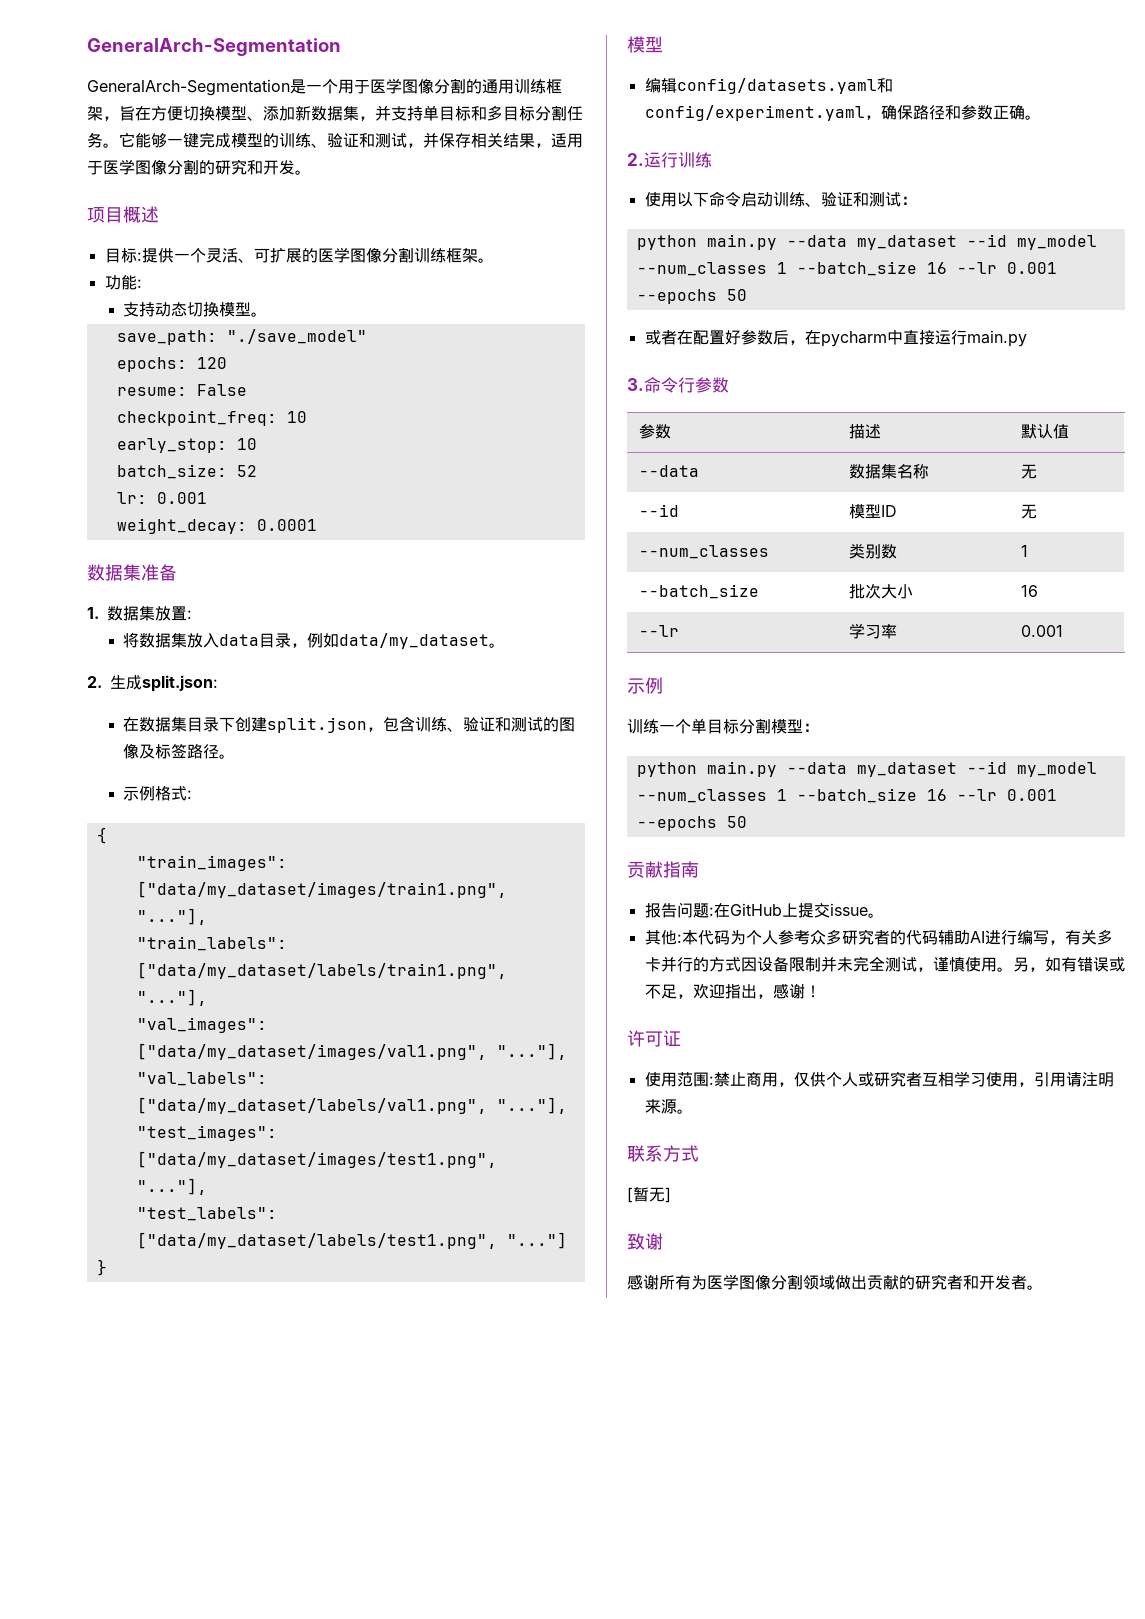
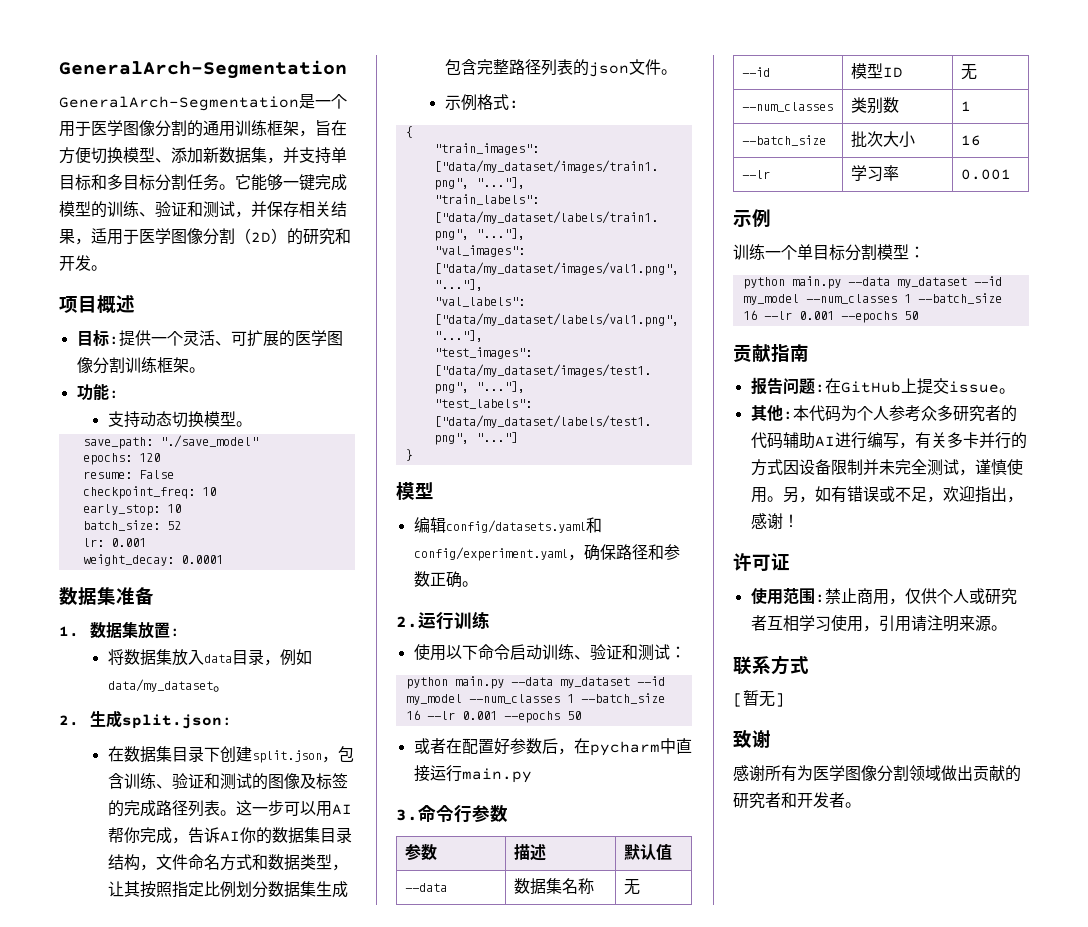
- 它能够一键完成模型的训练、验证和测试，并保存相关结果，适用于医学图像分割的研究和开发。
+ 它能够一键完成模型的训练、验证和测试，并保存相关结果，适用于医学图像分割（2D）的研究和开发。
- 在数据集目录下创建split.json，包含训练、验证和测试的图像及标签路径。
+ 在数据集目录下创建split.json，包含训练、验证和测试的图像及标签的完成路径列表。这一步可以用AI帮你完成，告诉AI你的数据集目录结构，文件命名方式和数据类型，让其按照指定比例划分数据集生成包含完整路径列表的json文件。

